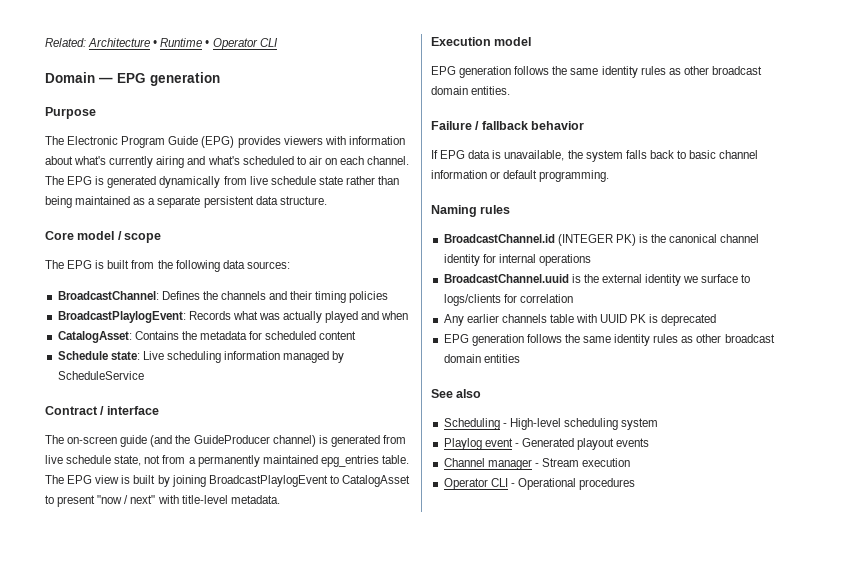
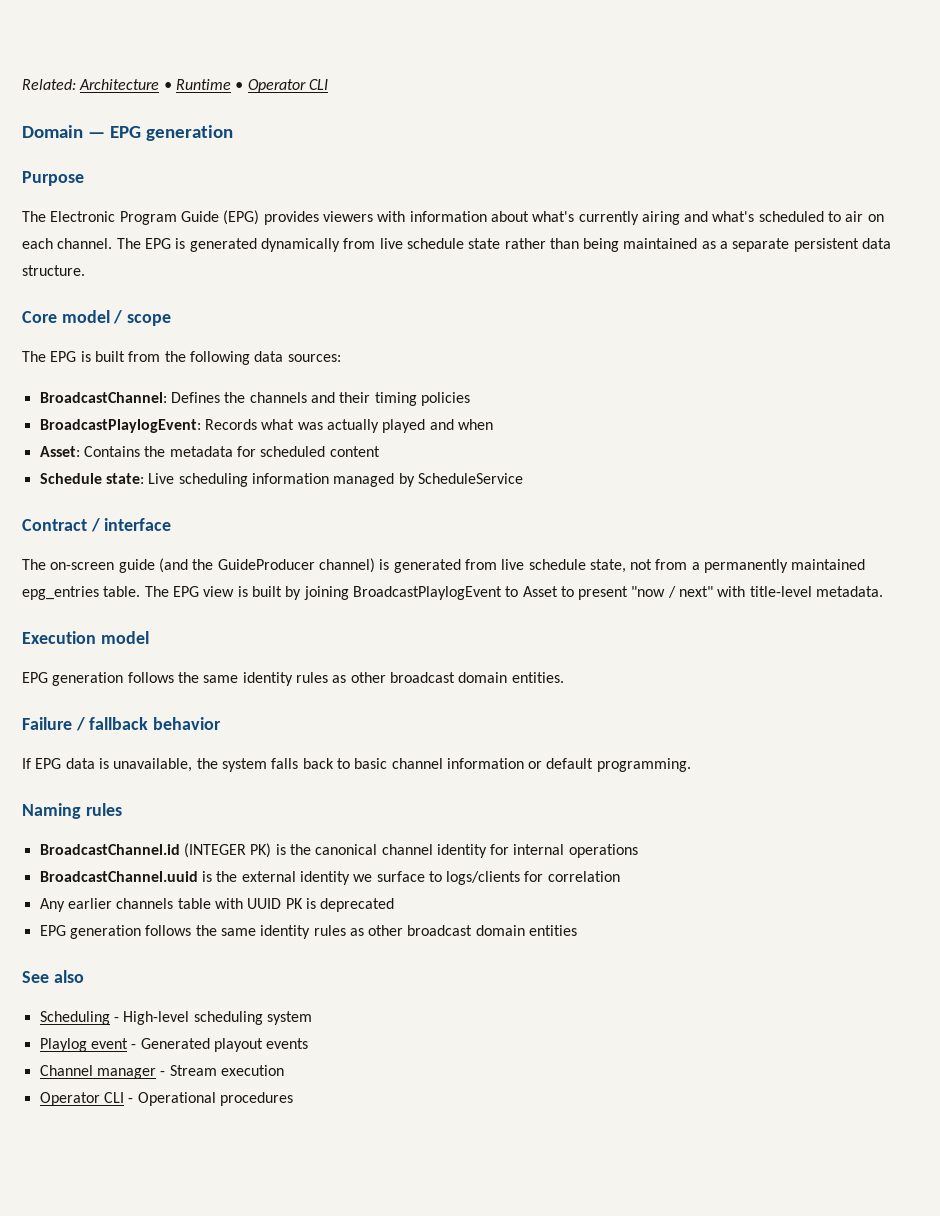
- CatalogAsset: Contains the metadata for scheduled content
+ Asset: Contains the metadata for scheduled content
- The EPG view is built by joining BroadcastPlaylogEvent to CatalogAsset to present "now / next" with title-level metadata.
+ The EPG view is built by joining BroadcastPlaylogEvent to Asset to present "now / next" with title-level metadata.

